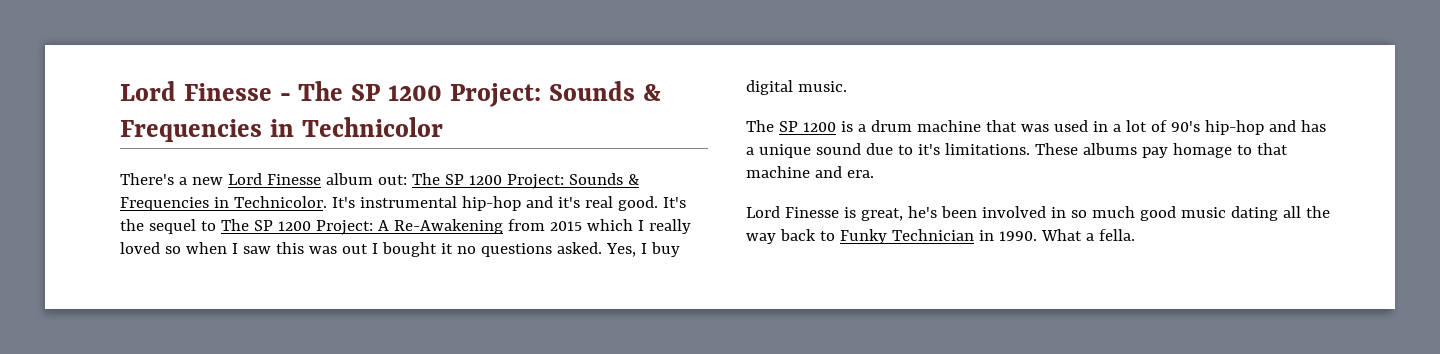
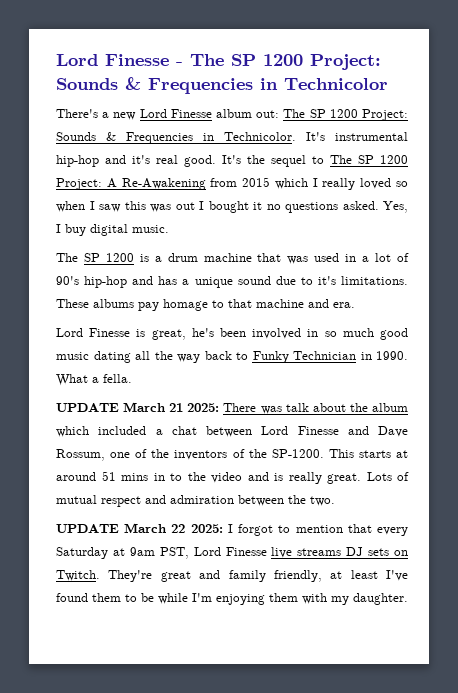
+ UPDATE March 21 2025: There was talk about the album which included a chat between Lord Finesse and Dave Rossum, one of the inventors of the SP-1200. This starts at around 51 mins in to the video and is really great. Lots of mutual respect and admiration between the two.
+ UPDATE March 22 2025: I forgot to mention that every Saturday at 9am PST, Lord Finesse live streams DJ sets on Twitch. They're great and family friendly, at least I've found them to be while I'm enjoying them with my daughter.

